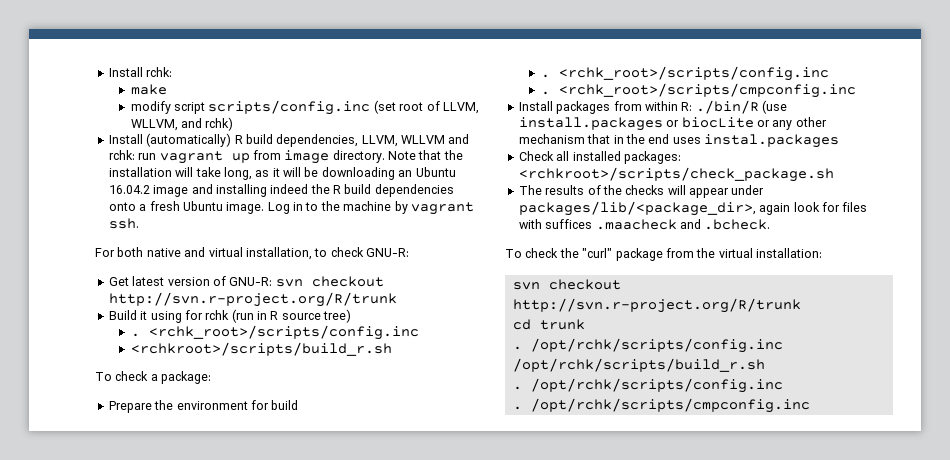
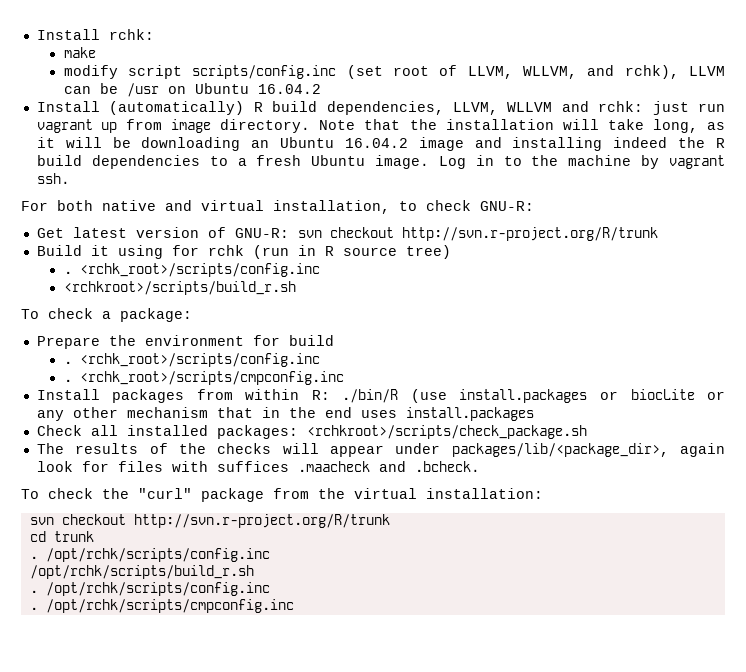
- modify script scripts/config.inc (set root of LLVM, WLLVM, and rchk)
+ modify script scripts/config.inc (set root of LLVM, WLLVM, and rchk), LLVM can be /usr on Ubuntu 16.04.2
- Install (automatically) R build dependencies, LLVM, WLLVM and rchk: run vagrant up from image directory.
+ Install (automatically) R build dependencies, LLVM, WLLVM and rchk: just run vagrant up from image directory.
- Note that the installation will take long, as it will be downloading an Ubuntu 16.04.2 image and installing indeed the R build dependencies onto a fresh Ubuntu image.
+ Note that the installation will take long, as it will be downloading an Ubuntu 16.04.2 image and installing indeed the R build dependencies to a fresh Ubuntu image.
- Install packages from within R: ./bin/R (use install.packages or biocLite or any other mechanism that in the end uses instal.packages
+ Install packages from within R: ./bin/R (use install.packages or biocLite or any other mechanism that in the end uses install.packages

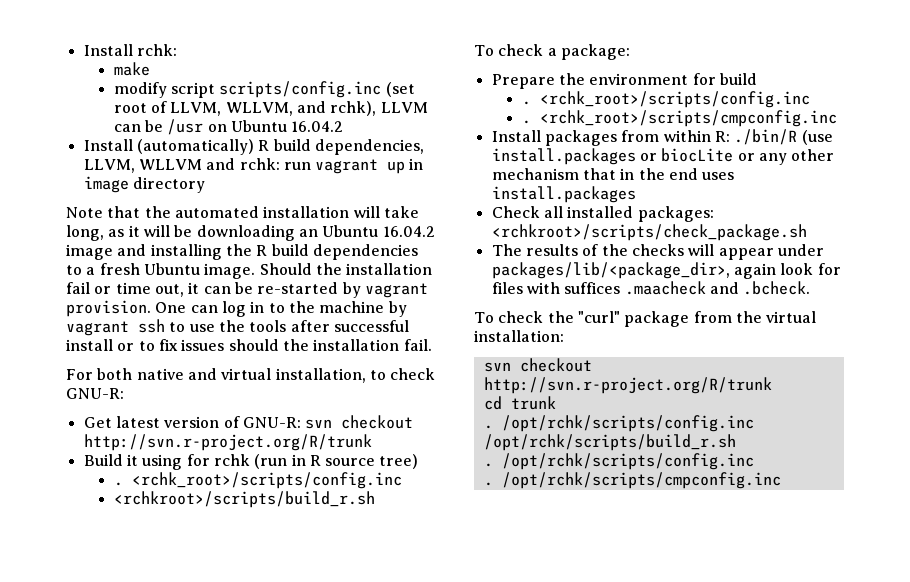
- Install (automatically) R build dependencies, LLVM, WLLVM and rchk: just run vagrant up from image directory. Note that the installation will take long, as it will be downloading an Ubuntu 16.04.2 image and installing indeed the R build dependencies to a fresh Ubuntu image.
+ Install (automatically) R build dependencies, LLVM, WLLVM and rchk: run vagrant up in image directory
+ Note that the automated installation will take long, as it will be downloading an Ubuntu 16.04.2 image and installing the R build dependencies to a fresh Ubuntu image.
- Log in to the machine by vagrant ssh.
+ Should the installation fail or time out, it can be re-started by vagrant provision. One can log in to the machine by vagrant ssh to use the tools after successful install or to fix issues should the installation fail.

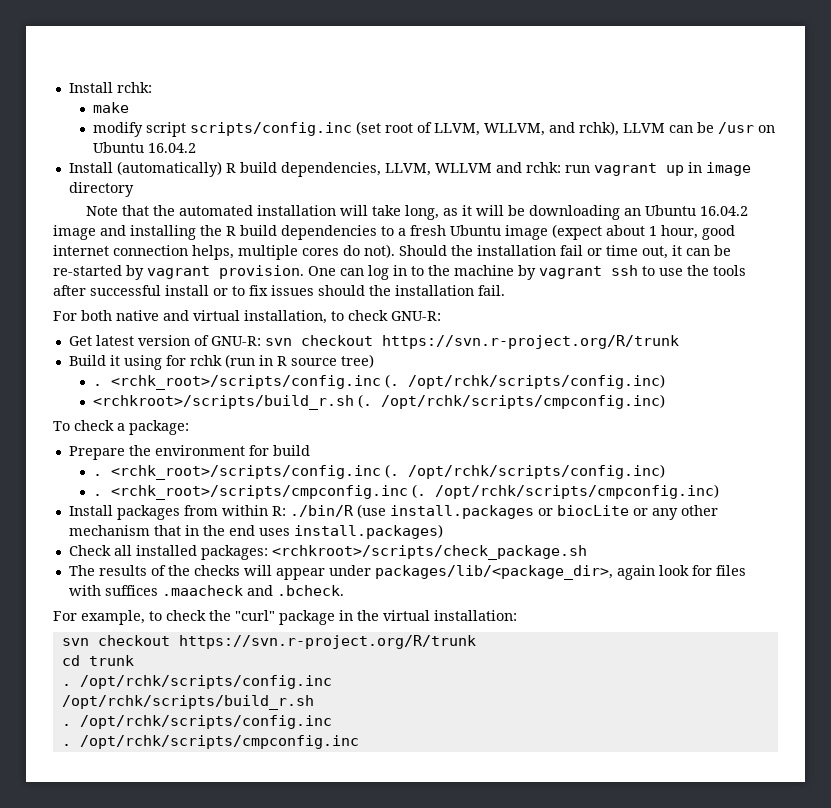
- Note that the automated installation will take long, as it will be downloading an Ubuntu 16.04.2 image and installing the R build dependencies to a fresh Ubuntu image.
+ Note that the automated installation will take long, as it will be downloading an Ubuntu 16.04.2 image and installing the R build dependencies to a fresh Ubuntu image (expect about 1 hour, good internet connection helps, multiple cores do not).
- Get latest version of GNU-R: svn checkout http://svn.r-project.org/R/trunk
+ Get latest version of GNU-R: svn checkout https://svn.r-project.org/R/trunk
  Build it using for rchk (run in R source tree)
- . <rchk_root>/scripts/config.inc
+ . <rchk_root>/scripts/config.inc (. /opt/rchk/scripts/config.inc)
- <rchkroot>/scripts/build_r.sh
+ <rchkroot>/scripts/build_r.sh (. /opt/rchk/scripts/cmpconfig.inc)
  Prepare the environment for build
- . <rchk_root>/scripts/config.inc
+ . <rchk_root>/scripts/config.inc (. /opt/rchk/scripts/config.inc)
- <rchk_root>/scripts/cmpconfig.inc
+ <rchk_root>/scripts/cmpconfig.inc (. /opt/rchk/scripts/cmpconfig.inc)
- Install packages from within R: ./bin/R (use install.packages or biocLite or any other mechanism that in the end uses install.packages
+ Install packages from within R: ./bin/R (use install.packages or biocLite or any other mechanism that in the end uses install.packages)
- To check the "curl" package from the virtual installation:
- svn checkout http://svn.r-project.org/R/trunk
+ For example, to check the "curl" package in the virtual installation:
+ svn checkout https://svn.r-project.org/R/trunk

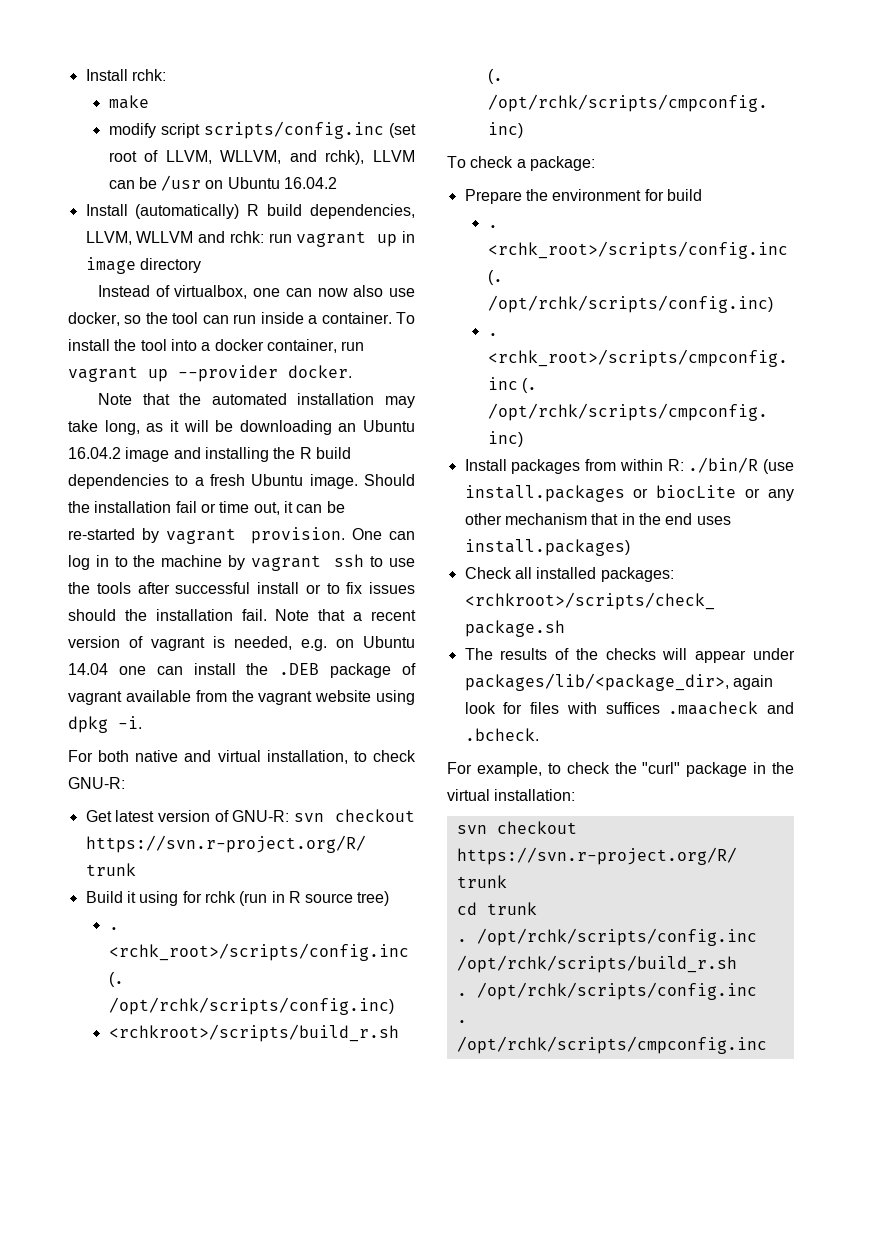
+ Instead of virtualbox, one can now also use docker, so the tool can run inside a container. To install the tool into a docker container, run vagrant up --provider docker.
- Note that the automated installation will take long, as it will be downloading an Ubuntu 16.04.2 image and installing the R build dependencies to a fresh Ubuntu image (expect about 1 hour, good internet connection helps, multiple cores do not).
+ Note that the automated installation may take long, as it will be downloading an Ubuntu 16.04.2 image and installing the R build dependencies to a fresh Ubuntu image.
+ Note that a recent version of vagrant is needed, e.g. on Ubuntu 14.04 one can install the .DEB package of vagrant available from the vagrant website using dpkg -i.

